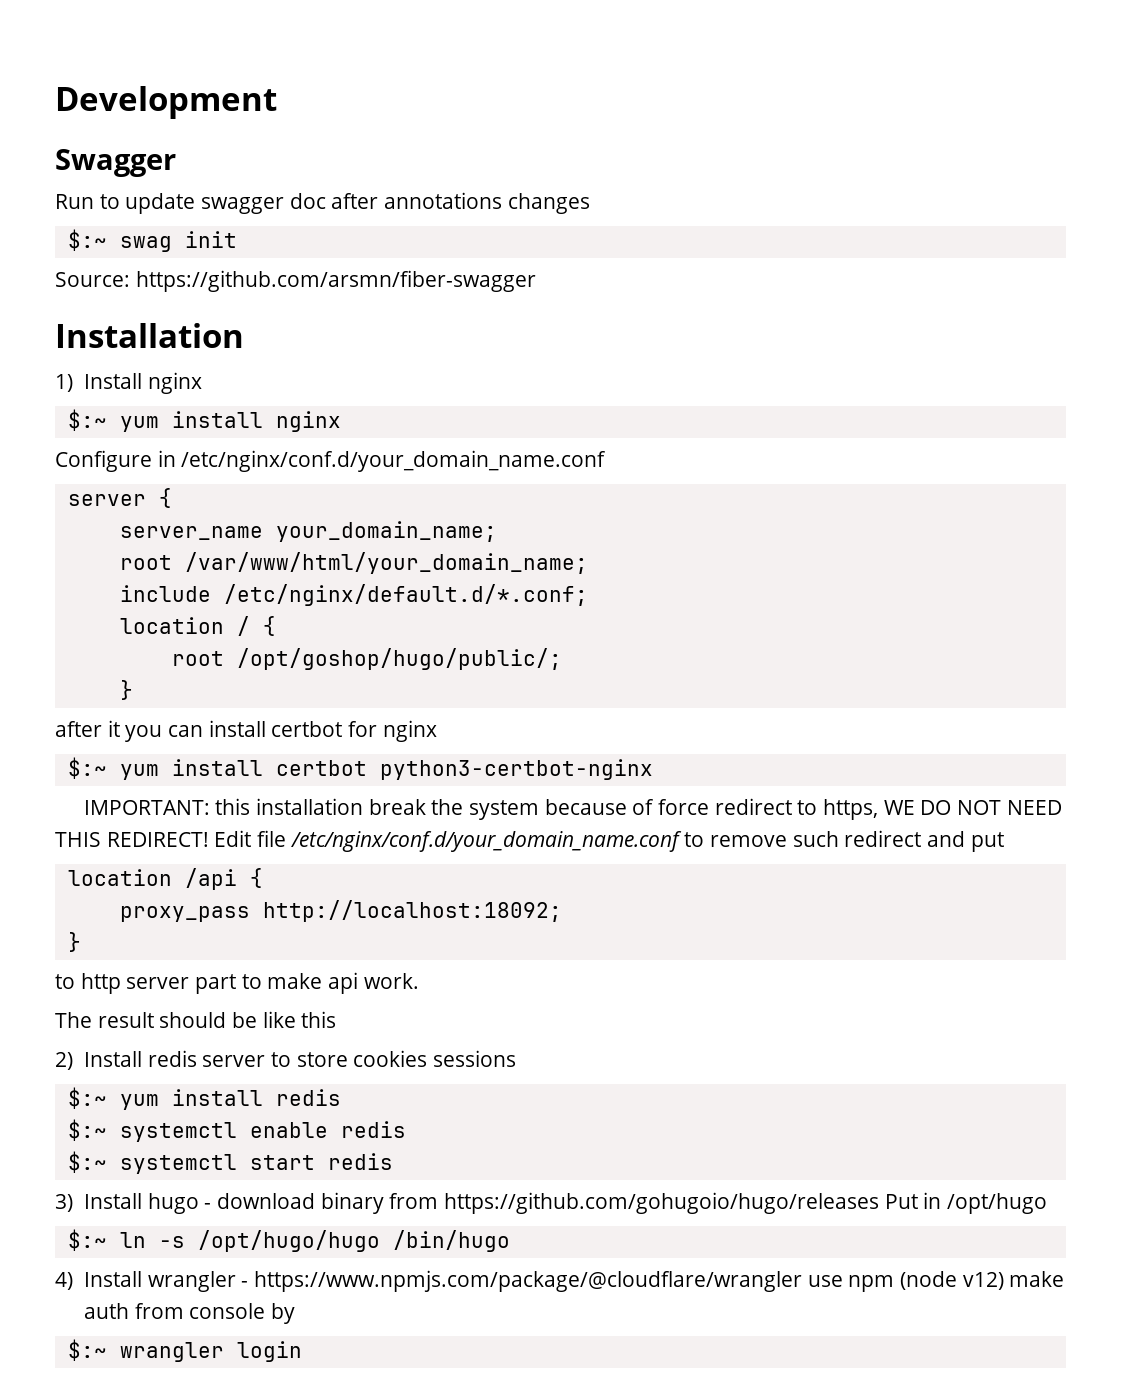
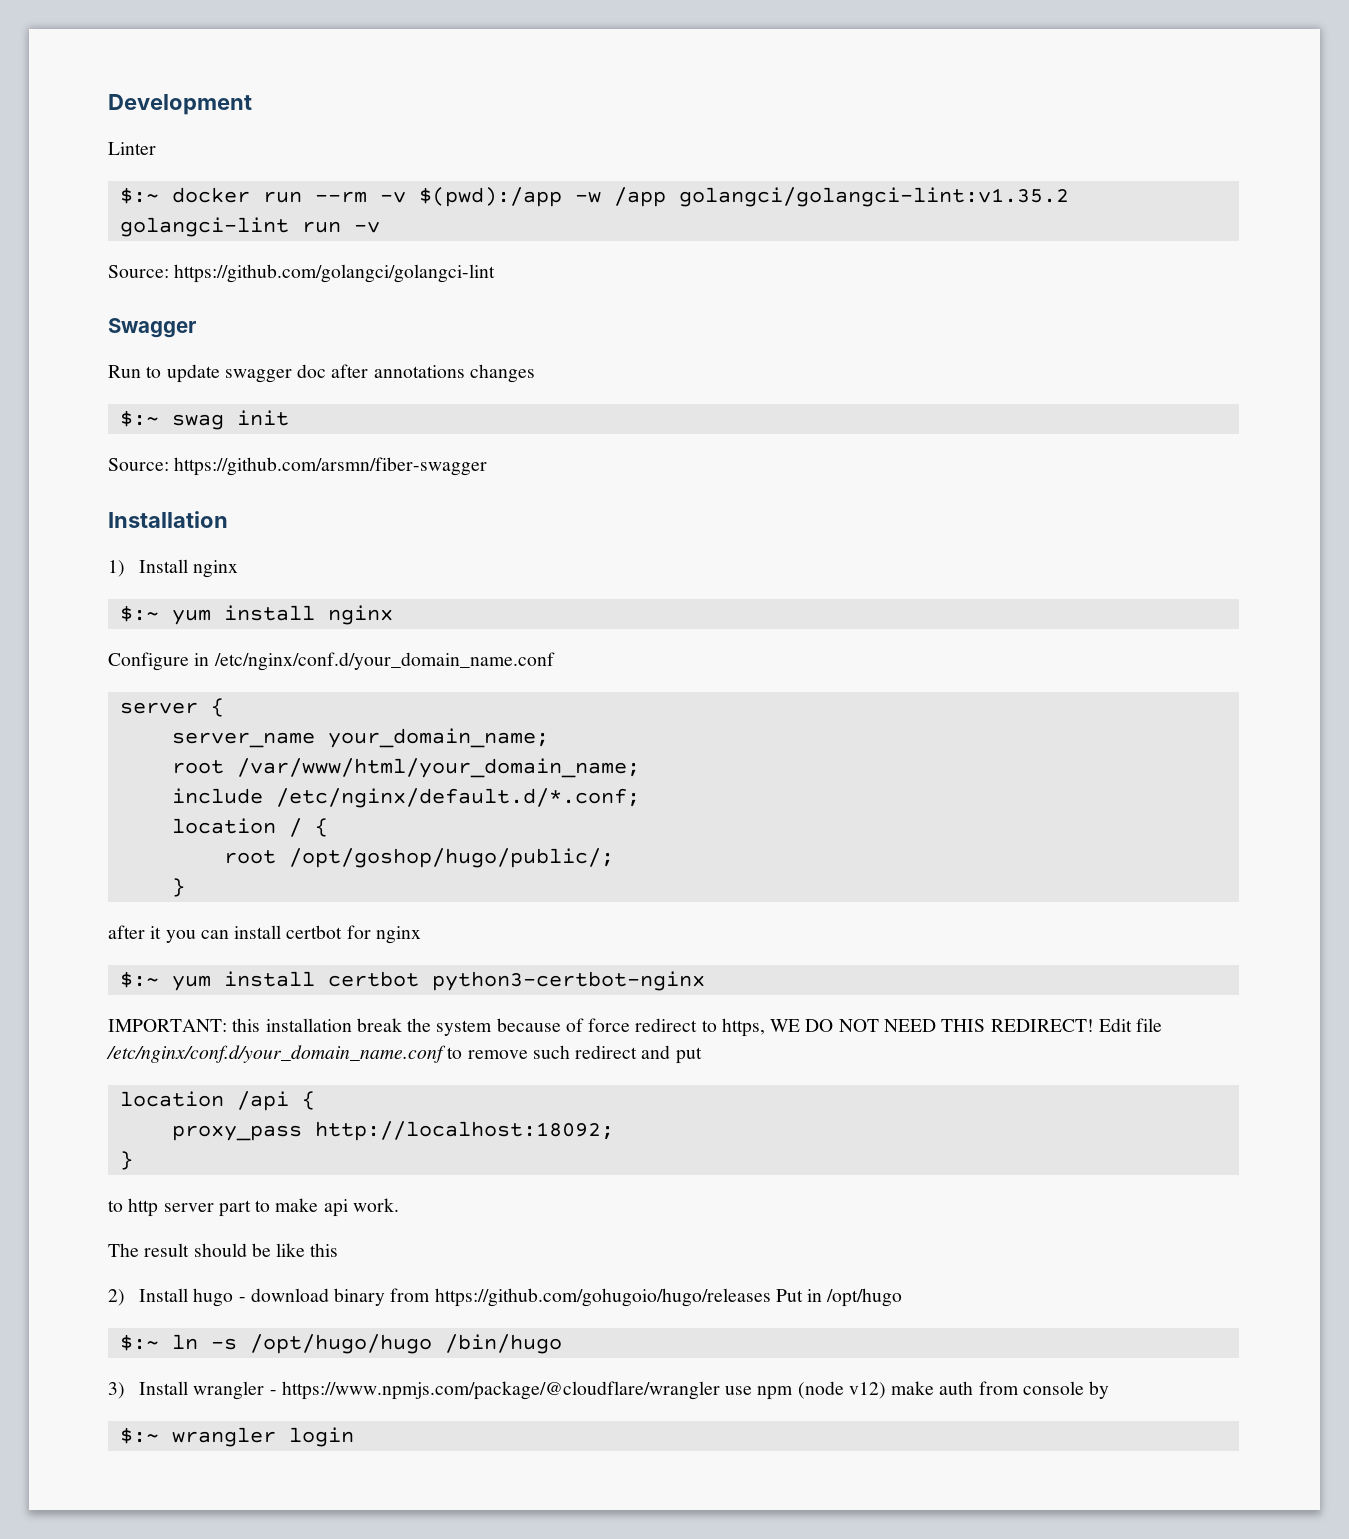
+ Linter
+ $:~ docker run --rm -v $(pwd):/app -w /app golangci/golangci-lint:v1.35.2 golangci-lint run -v
+ Source: https://github.com/golangci/golangci-lint
- 2) Install redis server to store cookies sessions
- $:~ yum install redis
- $:~ systemctl enable redis
- $:~ systemctl start redis
- 3) Install hugo - download binary from https://github.com/gohugoio/hugo/releases Put in /opt/hugo
+ 2) Install hugo - download binary from https://github.com/gohugoio/hugo/releases Put in /opt/hugo
- 4) Install wrangler - https://www.npmjs.com/package/@cloudflare/wrangler use npm (node v12) make auth from console by
+ 3) Install wrangler - https://www.npmjs.com/package/@cloudflare/wrangler use npm (node v12) make auth from console by

